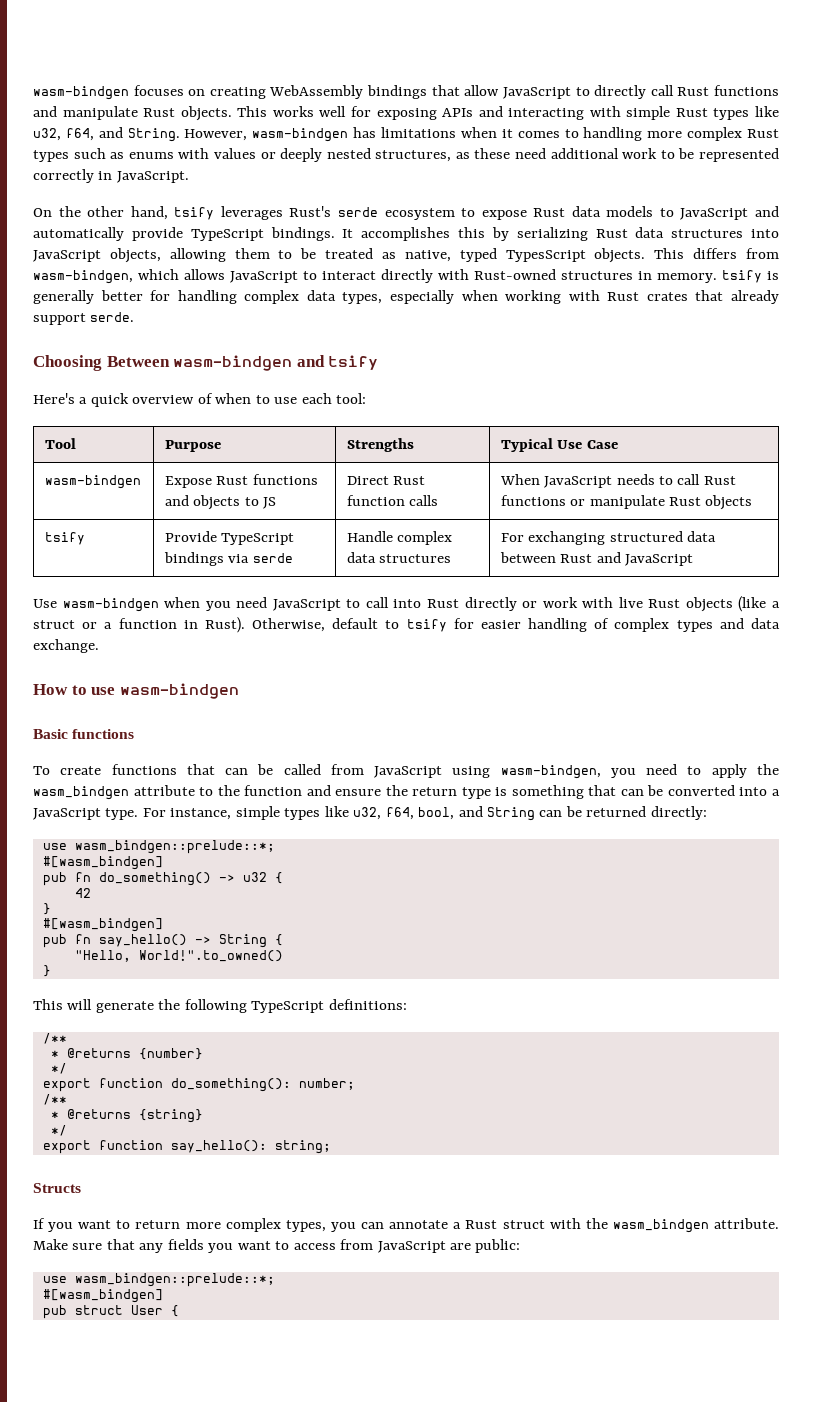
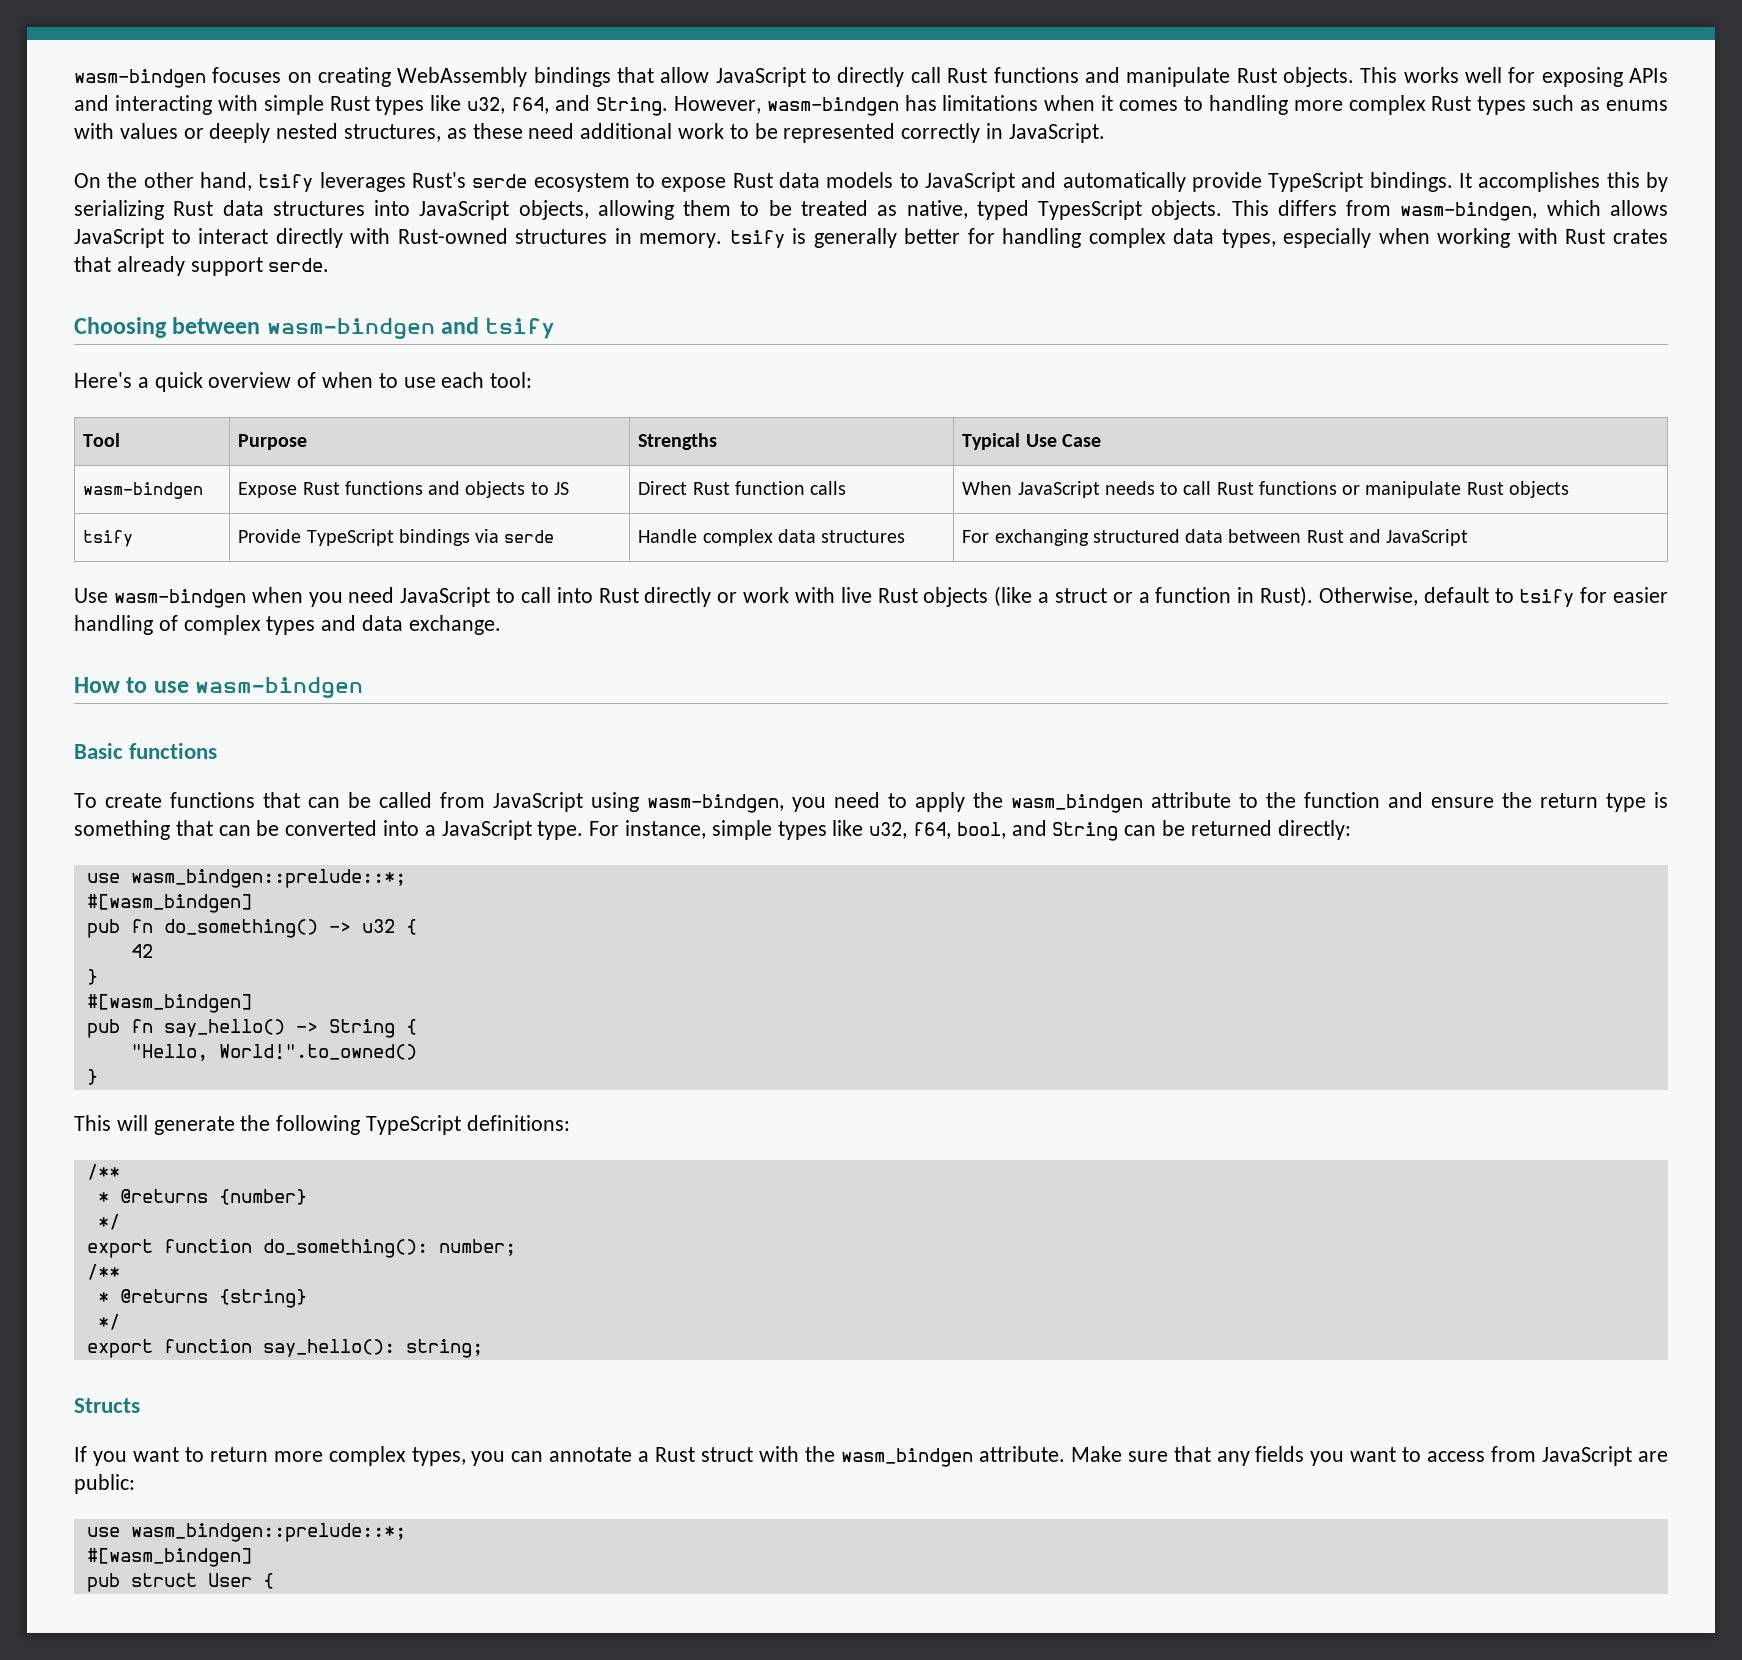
- Choosing Between wasm-bindgen and tsify
+ Choosing between wasm-bindgen and tsify

